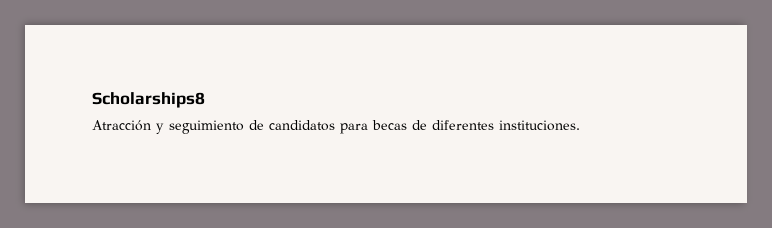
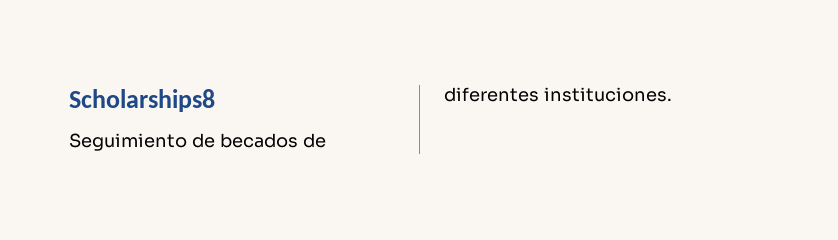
- Atracción y seguimiento de candidatos para becas de diferentes instituciones.
+ Seguimiento de becados de diferentes instituciones.

